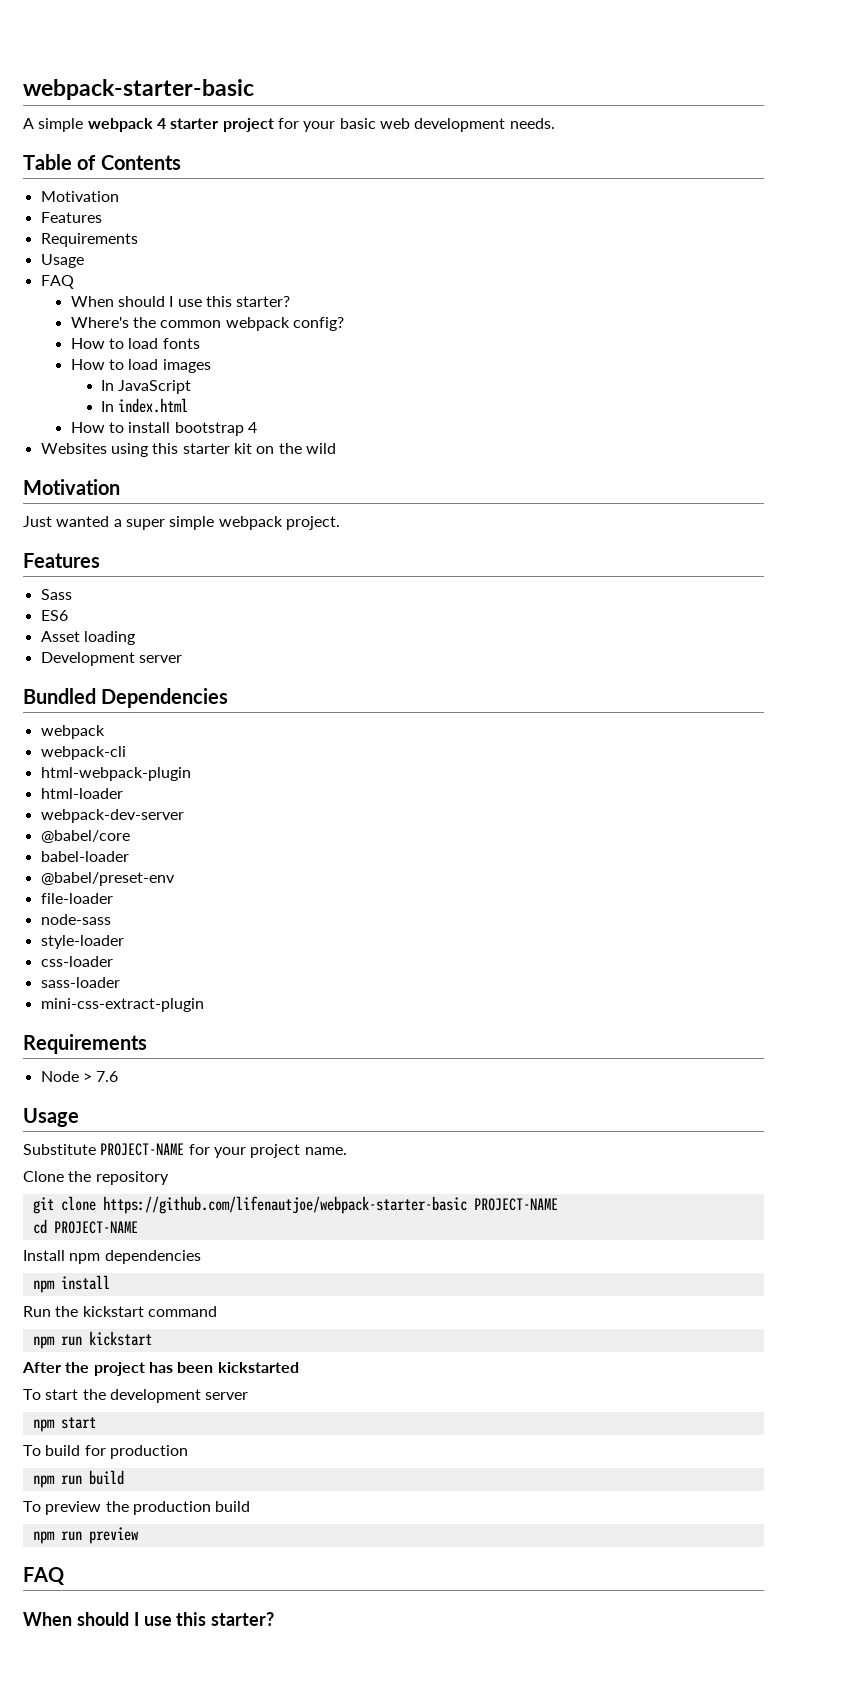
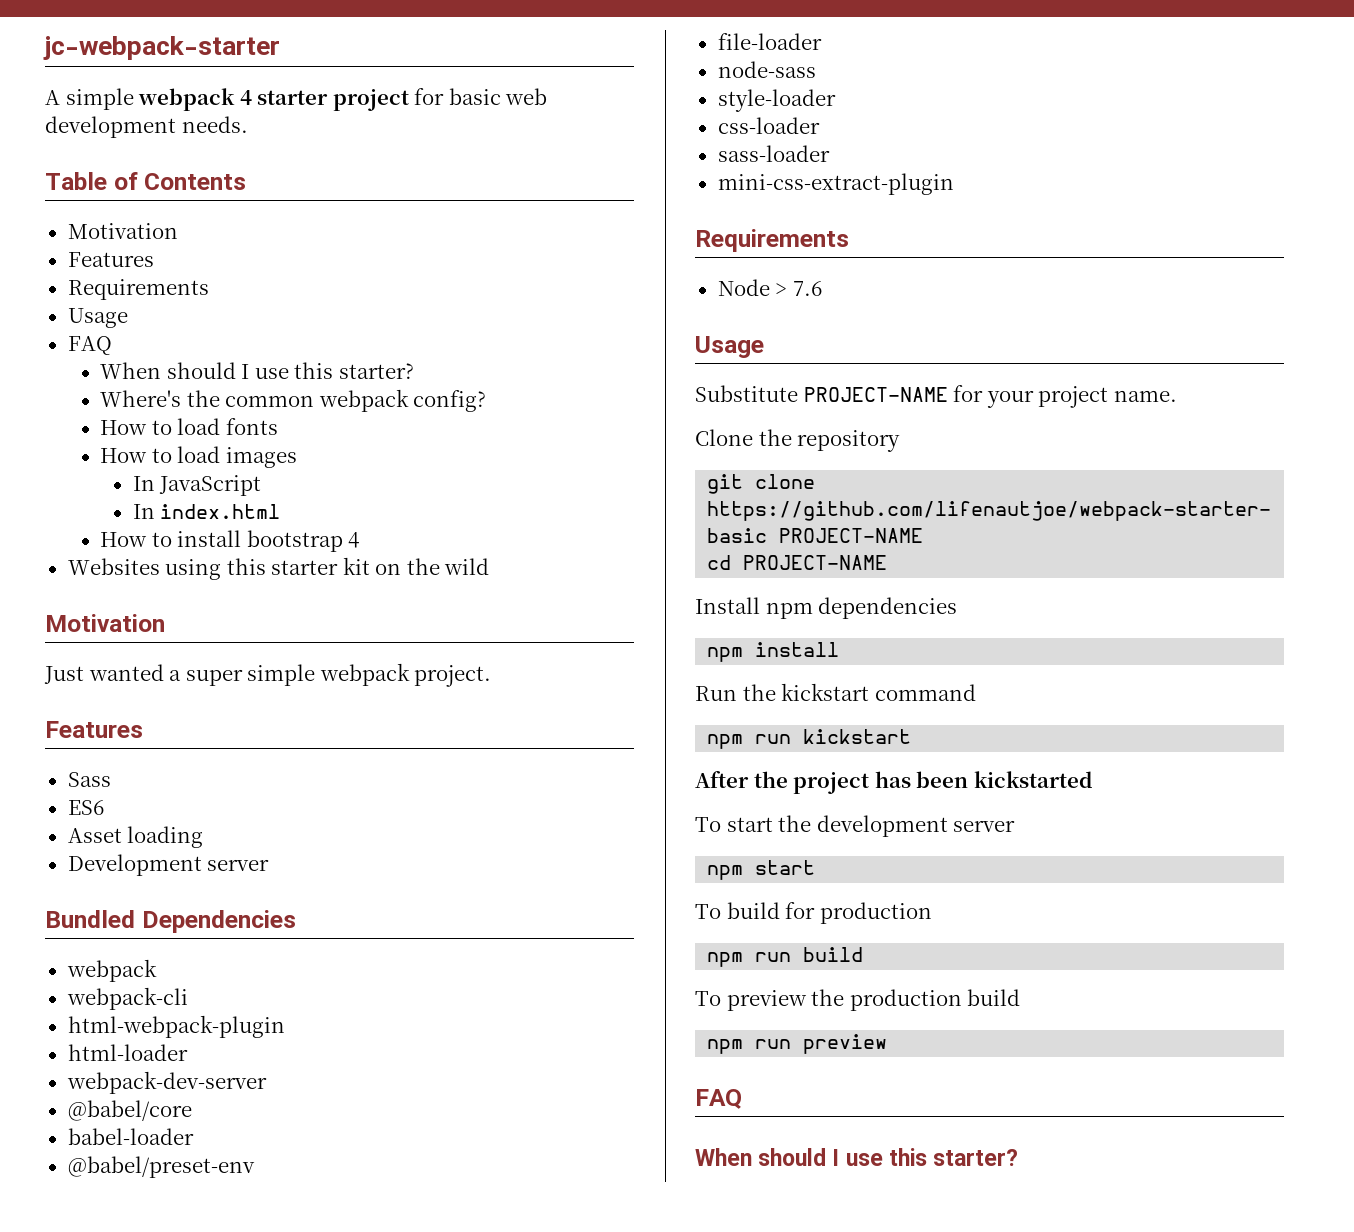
- webpack-starter-basic
+ jc-webpack-starter
- A simple webpack 4 starter project for your basic web development needs.
+ A simple webpack 4 starter project for basic web development needs.

